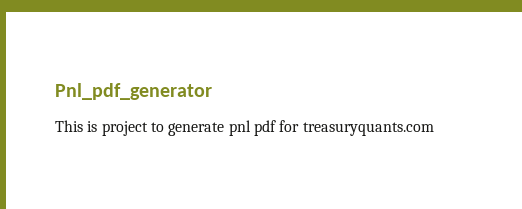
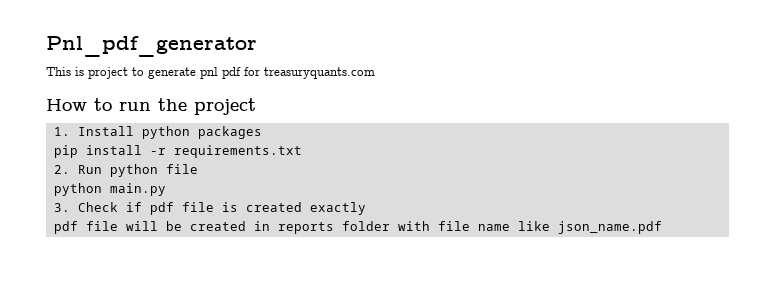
+ How to run the project
+ 1. Install python packages
+ pip install -r requirements.txt
+ 2. Run python file
+ python main.py
+ 3. Check if pdf file is created exactly
+ pdf file will be created in reports folder with file name like json_name.pdf

